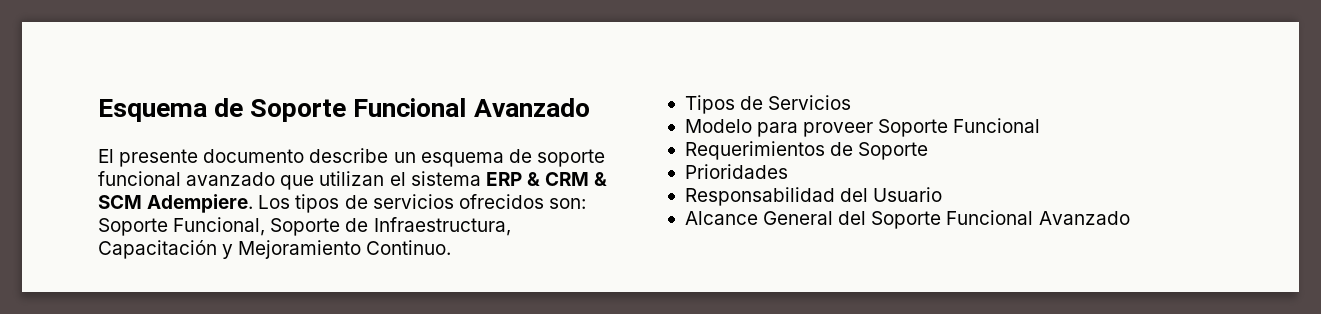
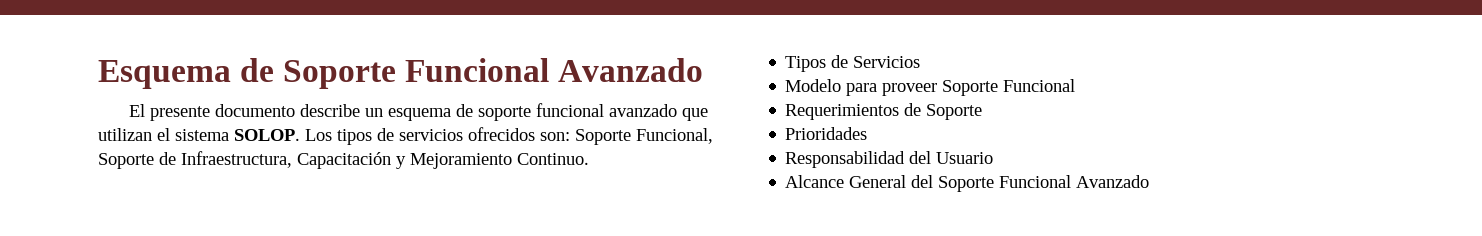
- El presente documento describe un esquema de soporte funcional avanzado que utilizan el sistema ERP & CRM & SCM Adempiere.
+ El presente documento describe un esquema de soporte funcional avanzado que utilizan el sistema SOLOP.

